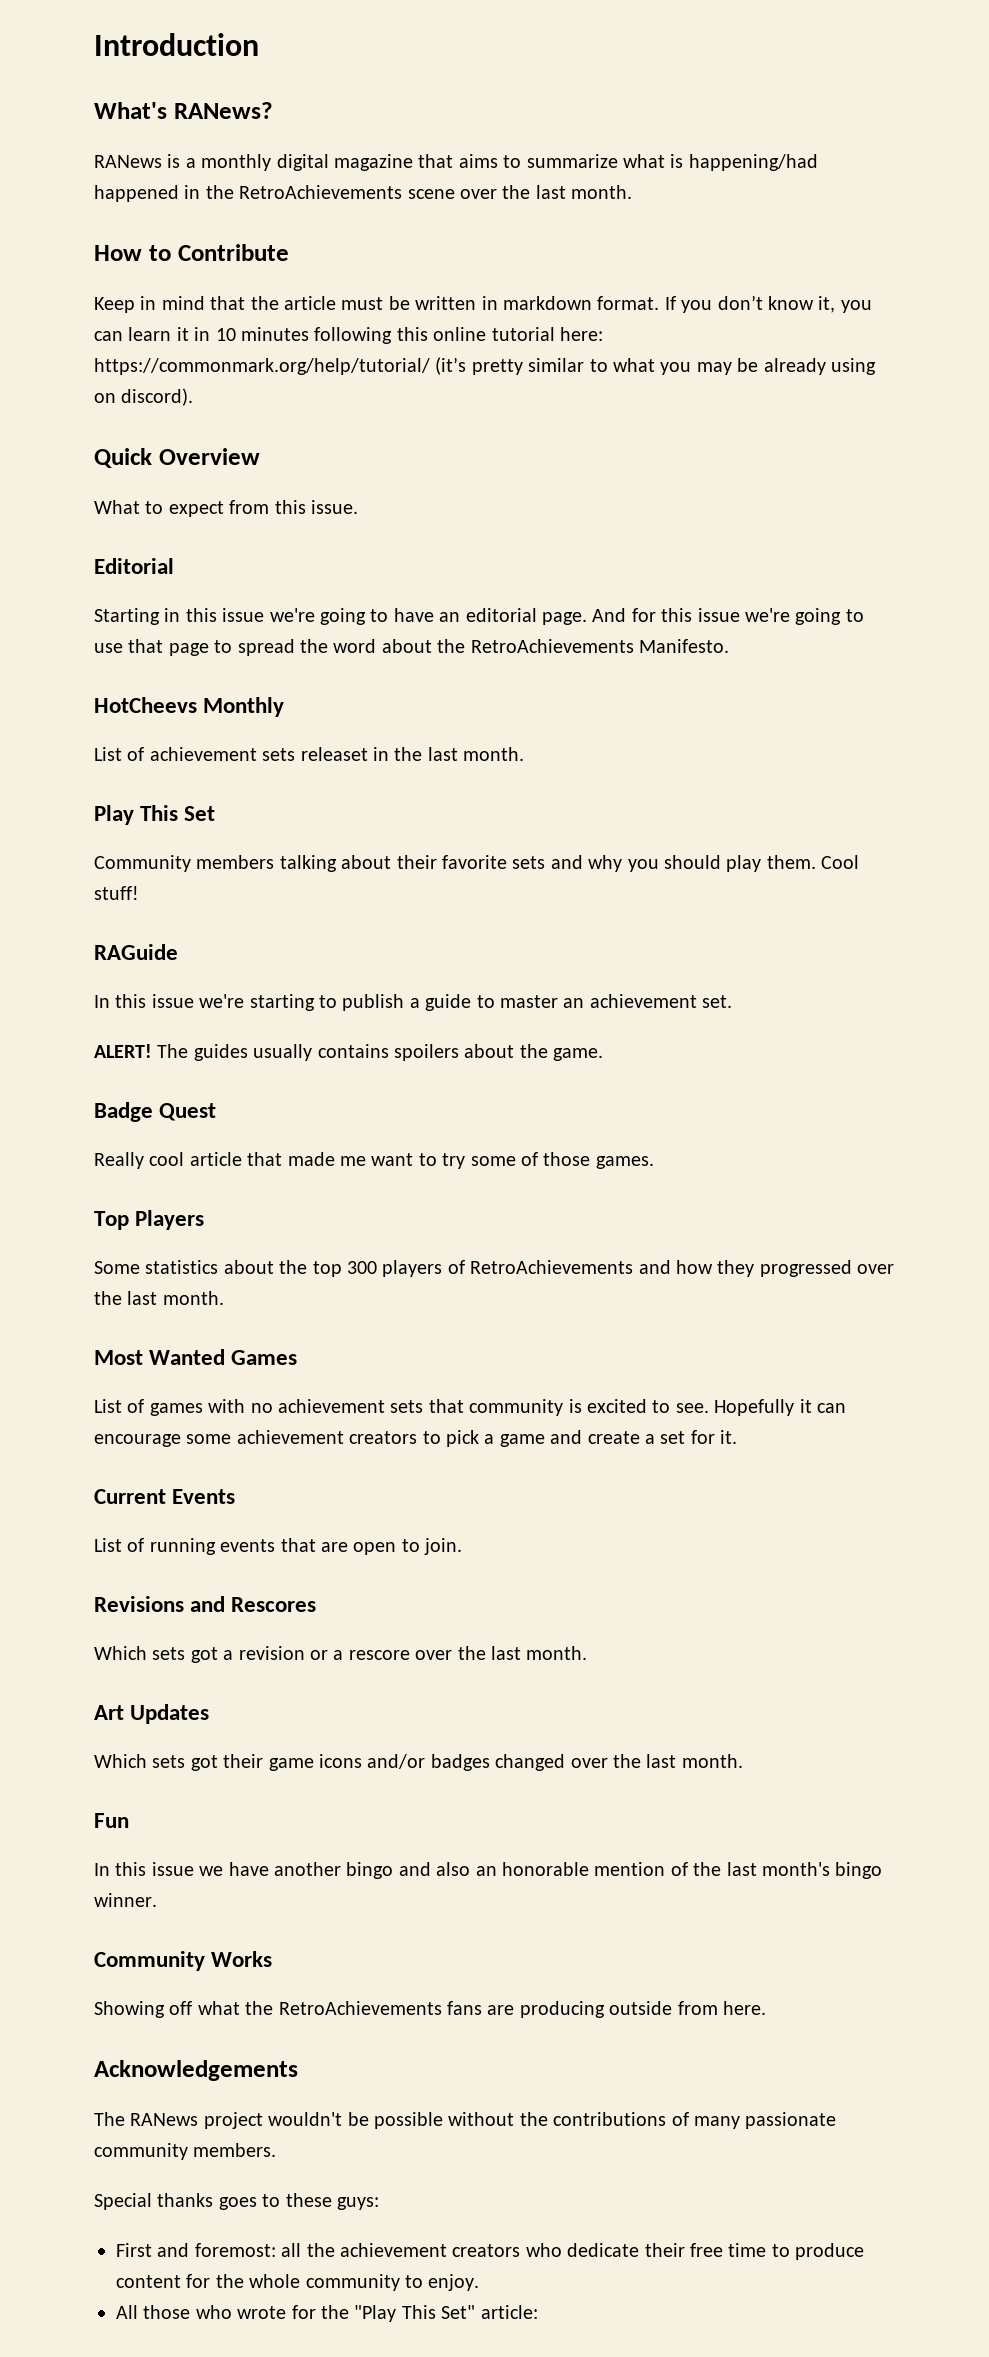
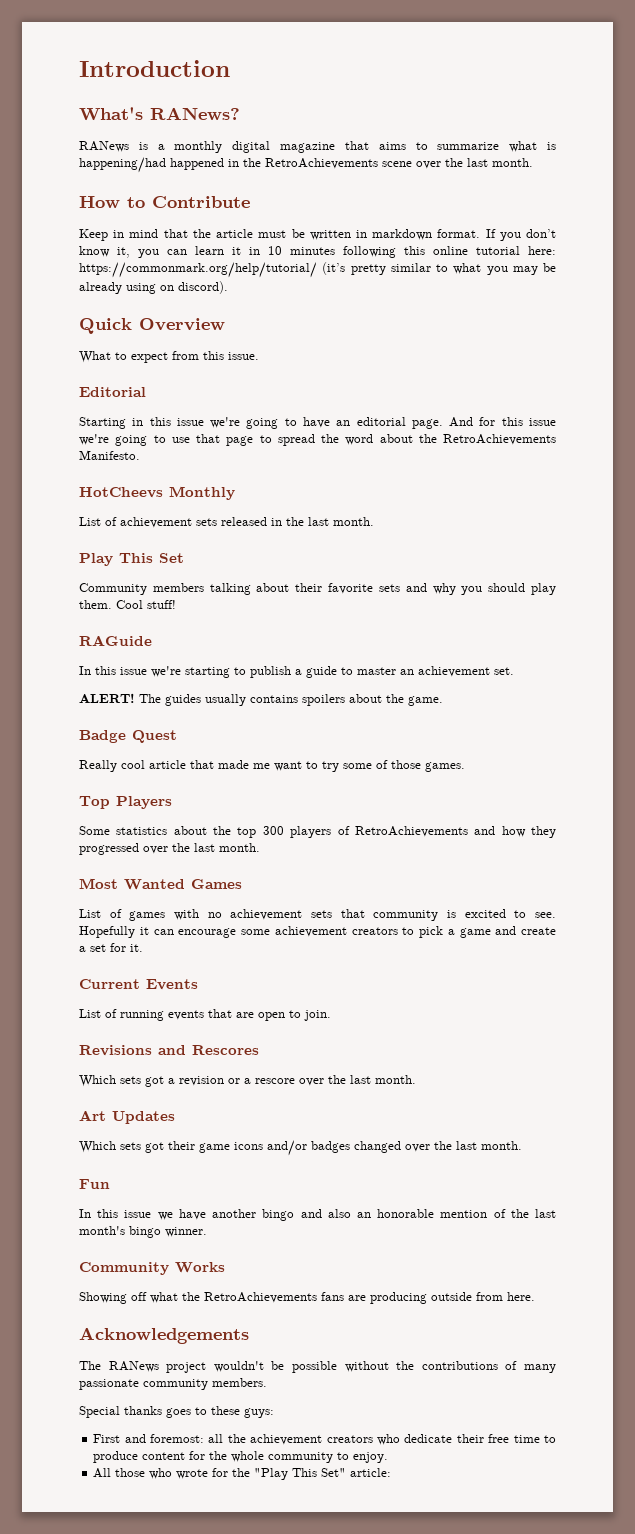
- List of achievement sets releaset in the last month.
+ List of achievement sets released in the last month.

